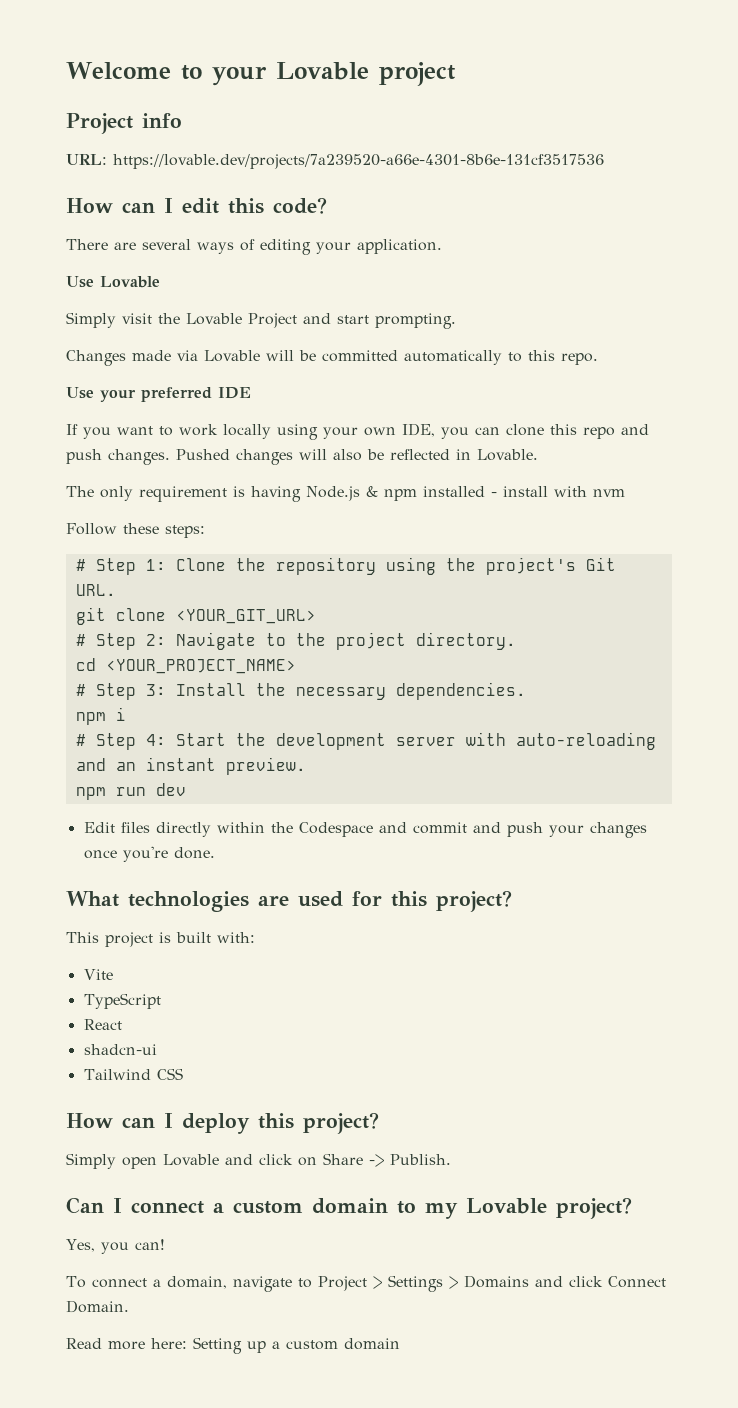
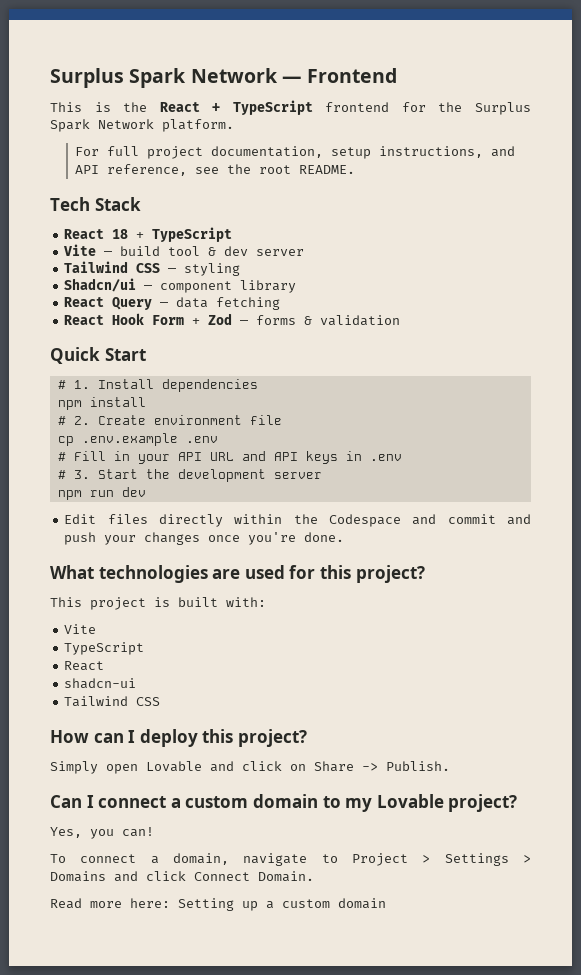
- Welcome to your Lovable project
- Project info
- URL: https://lovable.dev/projects/7a239520-a66e-4301-8b6e-131cf3517536
- How can I edit this code?
- There are several ways of editing your application.
- Use Lovable
- Simply visit the Lovable Project and start prompting.
- Changes made via Lovable will be committed automatically to this repo.
- Use your preferred IDE
- If you want to work locally using your own IDE, you can clone this repo and push changes. Pushed changes will also be reflected in Lovable.
- The only requirement is having Node.js & npm installed - install with nvm
- Follow these steps:
- # Step 1: Clone the repository using the project's Git URL.
- git clone <YOUR_GIT_URL>
- # Step 2: Navigate to the project directory.
- cd <YOUR_PROJECT_NAME>
- # Step 3: Install the necessary dependencies.
- npm i
- # Step 4: Start the development server with auto-reloading and an instant preview.
+ Surplus Spark Network — Frontend
+ This is the React + TypeScript frontend for the Surplus Spark Network platform.
+ For full project documentation, setup instructions, and API reference, see the root README.
+ Tech Stack
+ React 18 + TypeScript
+ Vite — build tool & dev server
+ Tailwind CSS — styling
+ Shadcn/ui — component library
+ React Query — data fetching
+ React Hook Form + Zod — forms & validation
+ Quick Start
+ # 1. Install dependencies
+ npm install
+ # 2. Create environment file
+ cp .env.example .env
+ # Fill in your API URL and API keys in .env
+ # 3. Start the development server

